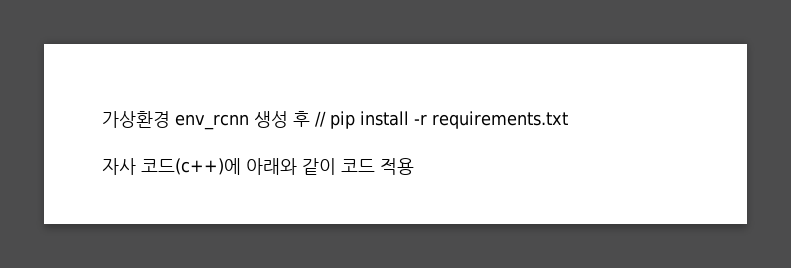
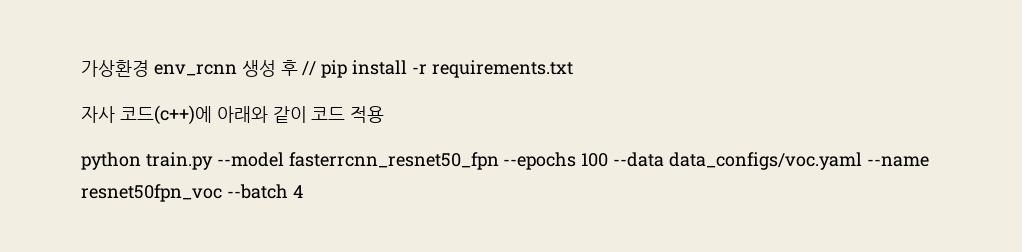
+ python train.py --model fasterrcnn_resnet50_fpn --epochs 100 --data data_configs/voc.yaml --name resnet50fpn_voc --batch 4

